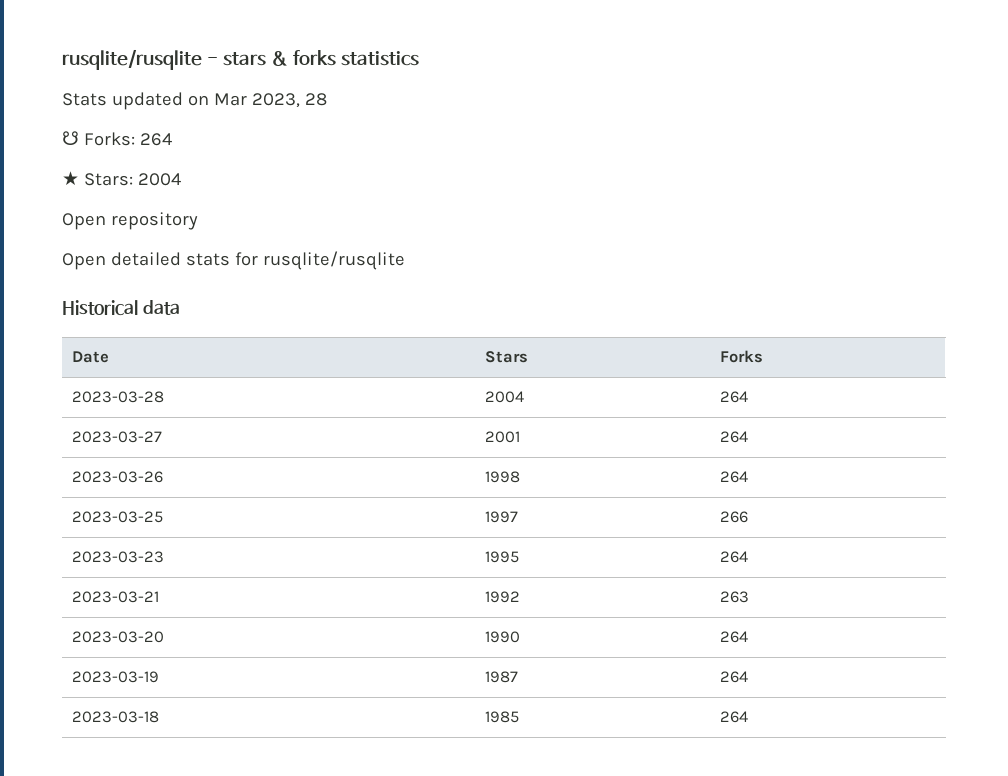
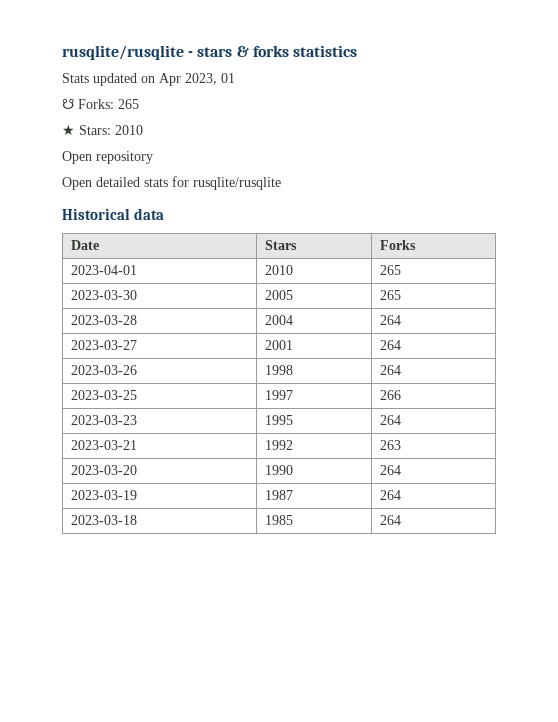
- Stats updated on Mar 2023, 28
+ Stats updated on Apr 2023, 01
- ☋ Forks: 264
+ ☋ Forks: 265
- ★ Stars: 2004
+ ★ Stars: 2010
+ 2023-04-01 | 2010 | 265
+ 2023-03-30 | 2005 | 265

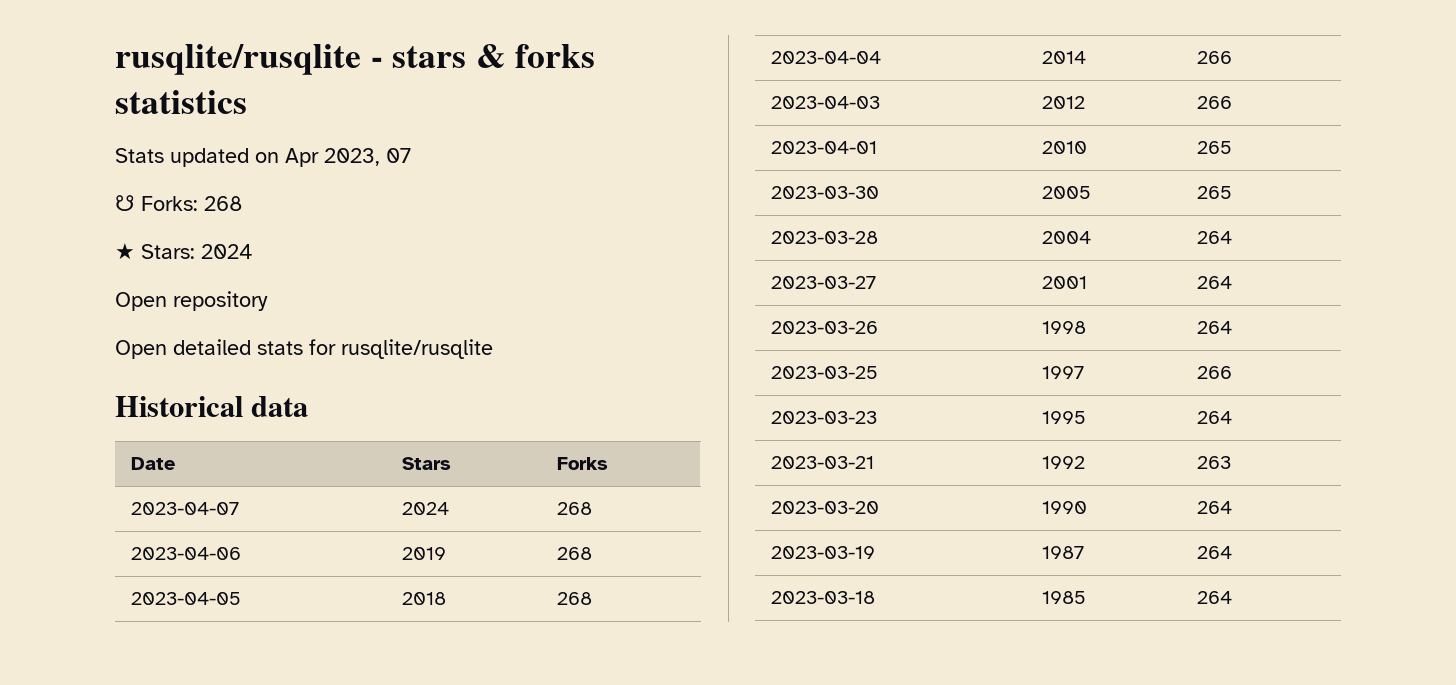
- Stats updated on Apr 2023, 01
+ Stats updated on Apr 2023, 07
- ☋ Forks: 265
+ ☋ Forks: 268
- ★ Stars: 2010
+ ★ Stars: 2024
+ 2023-04-07 | 2024 | 268
+ 2023-04-06 | 2019 | 268
+ 2023-04-05 | 2018 | 268
+ 2023-04-04 | 2014 | 266
+ 2023-04-03 | 2012 | 266

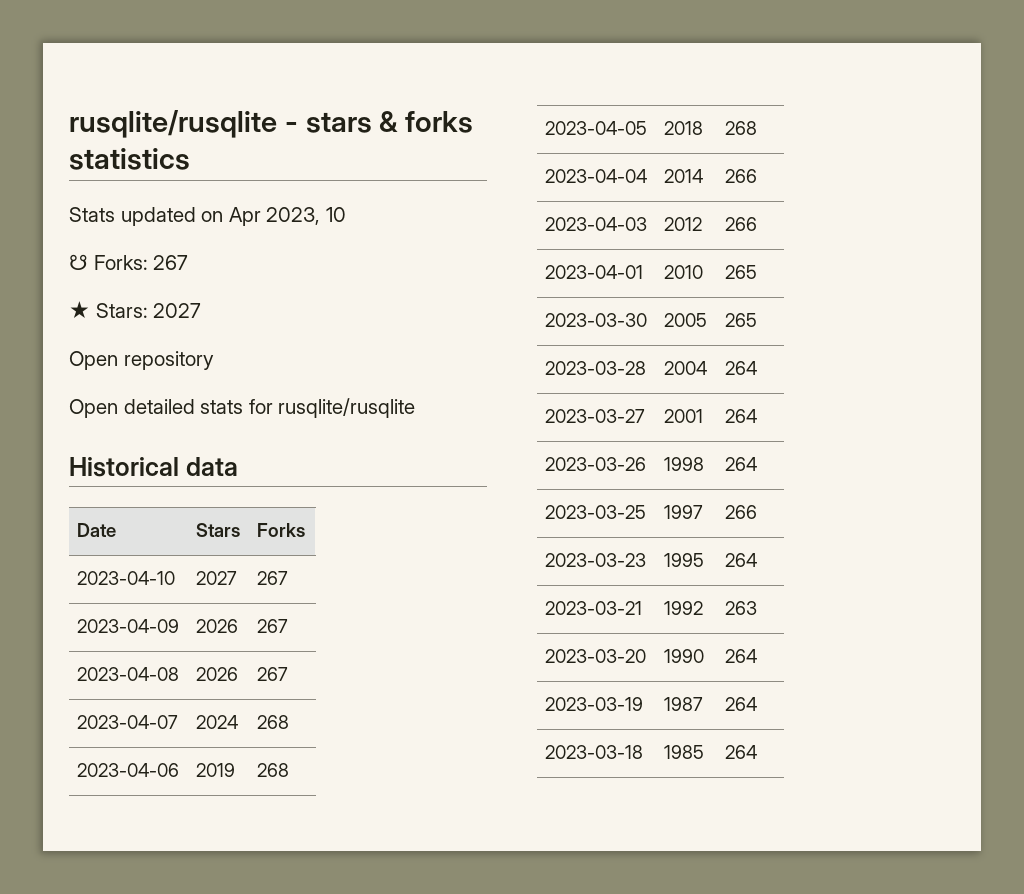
- Stats updated on Apr 2023, 07
+ Stats updated on Apr 2023, 10
- ☋ Forks: 268
+ ☋ Forks: 267
- ★ Stars: 2024
+ ★ Stars: 2027
+ 2023-04-10 | 2027 | 267
+ 2023-04-09 | 2026 | 267
+ 2023-04-08 | 2026 | 267

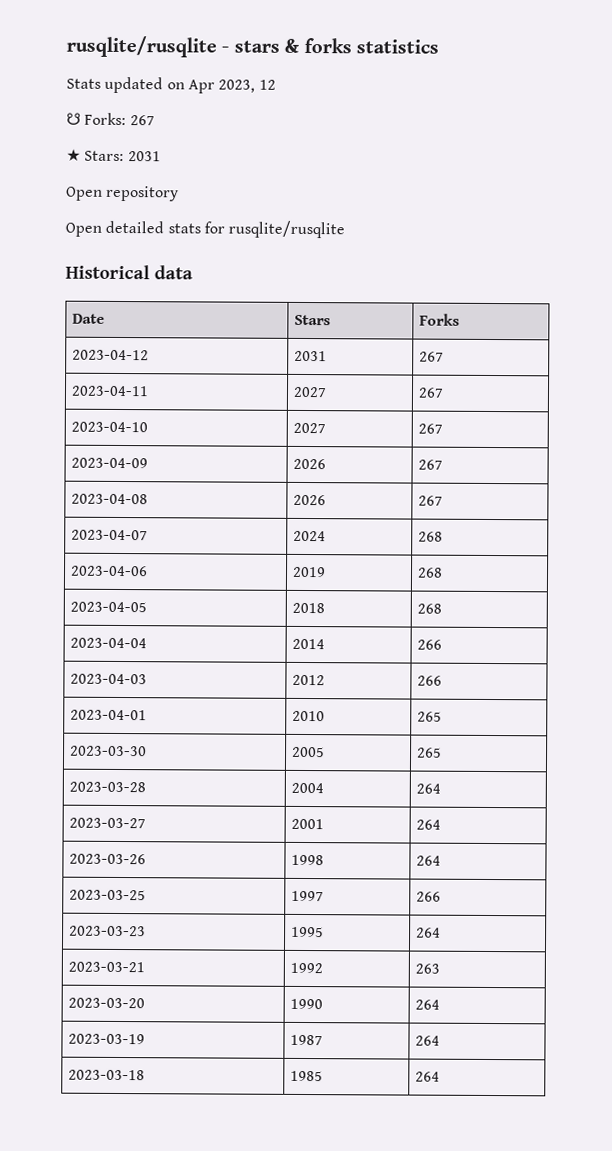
- Stats updated on Apr 2023, 10
+ Stats updated on Apr 2023, 12
- ★ Stars: 2027
+ ★ Stars: 2031
+ 2023-04-12 | 2031 | 267
+ 2023-04-11 | 2027 | 267

